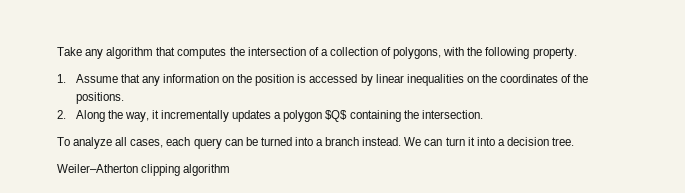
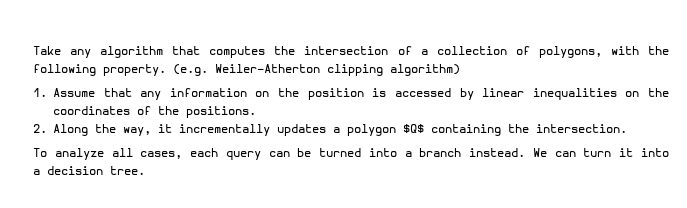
+ (e.g. Weiler–Atherton clipping algorithm)
- Weiler–Atherton clipping algorithm

